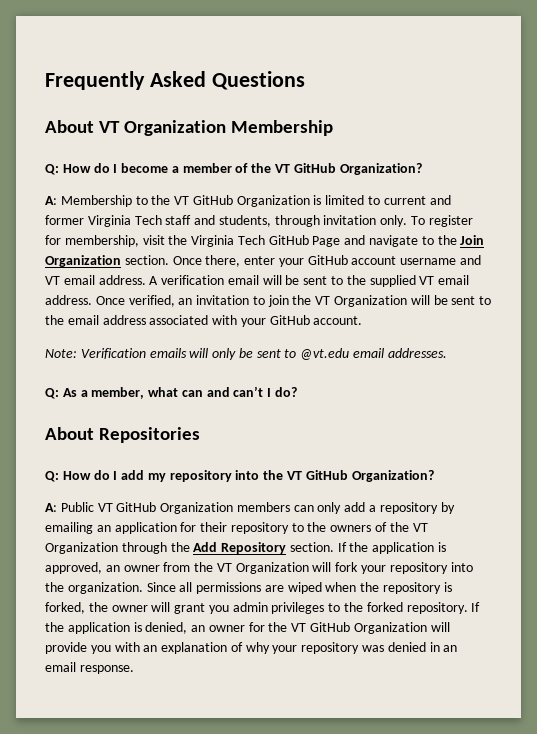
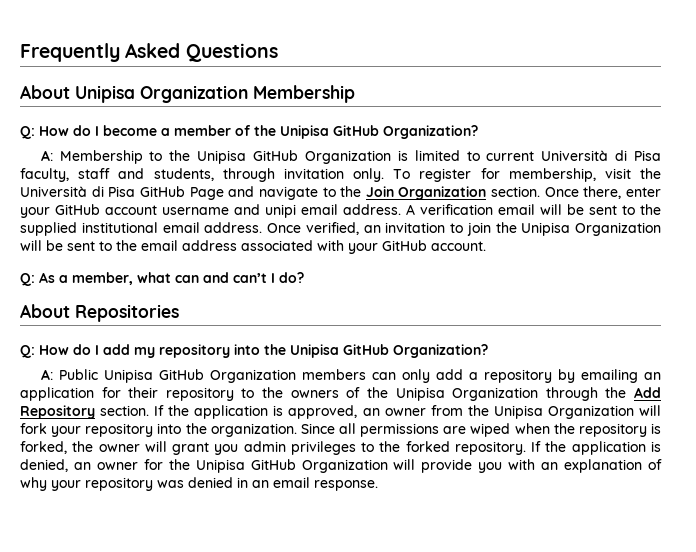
- About VT Organization Membership
+ About Unipisa Organization Membership
- Q: How do I become a member of the VT GitHub Organization?
+ Q: How do I become a member of the Unipisa GitHub Organization?
- A: Membership to the VT GitHub Organization is limited to current and former Virginia Tech staff and students, through invitation only.
+ A: Membership to the Unipisa GitHub Organization is limited to current Università di Pisa faculty, staff and students, through invitation only.
- To register for membership, visit the Virginia Tech GitHub Page and navigate to the Join Organization section.
+ To register for membership, visit the Università di Pisa GitHub Page and navigate to the Join Organization section.
- Once there, enter your GitHub account username and VT email address.
+ Once there, enter your GitHub account username and unipi email address.
- A verification email will be sent to the supplied VT email address.
+ A verification email will be sent to the supplied institutional email address.
- Once verified, an invitation to join the VT Organization will be sent to the email address associated with your GitHub account.
+ Once verified, an invitation to join the Unipisa Organization will be sent to the email address associated with your GitHub account.
- Note: Verification emails will only be sent to @vt.edu email addresses.
- Q: How do I add my repository into the VT GitHub Organization?
+ Q: How do I add my repository into the Unipisa GitHub Organization?
- A: Public VT GitHub Organization members can only add a repository by emailing an application for their repository to the owners of the VT Organization through the Add Repository section.
+ A: Public Unipisa GitHub Organization members can only add a repository by emailing an application for their repository to the owners of the Unipisa Organization through the Add Repository section.
- If the application is approved, an owner from the VT Organization will fork your repository into the organization.
+ If the application is approved, an owner from the Unipisa Organization will fork your repository into the organization.
- If the application is denied, an owner for the VT GitHub Organization will provide you with an explanation of why your repository was denied in an email response.
+ If the application is denied, an owner for the Unipisa GitHub Organization will provide you with an explanation of why your repository was denied in an email response.

